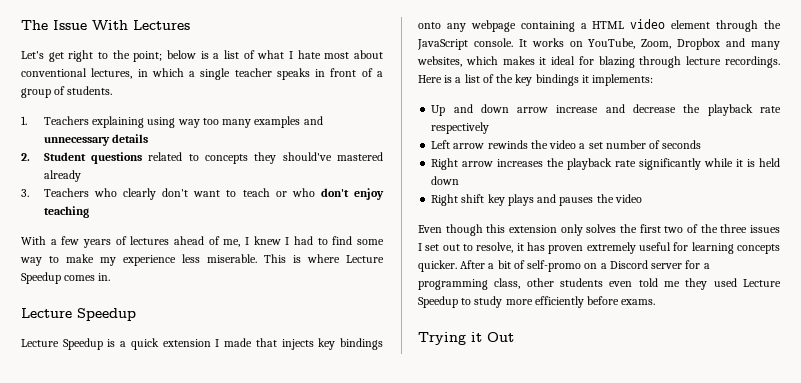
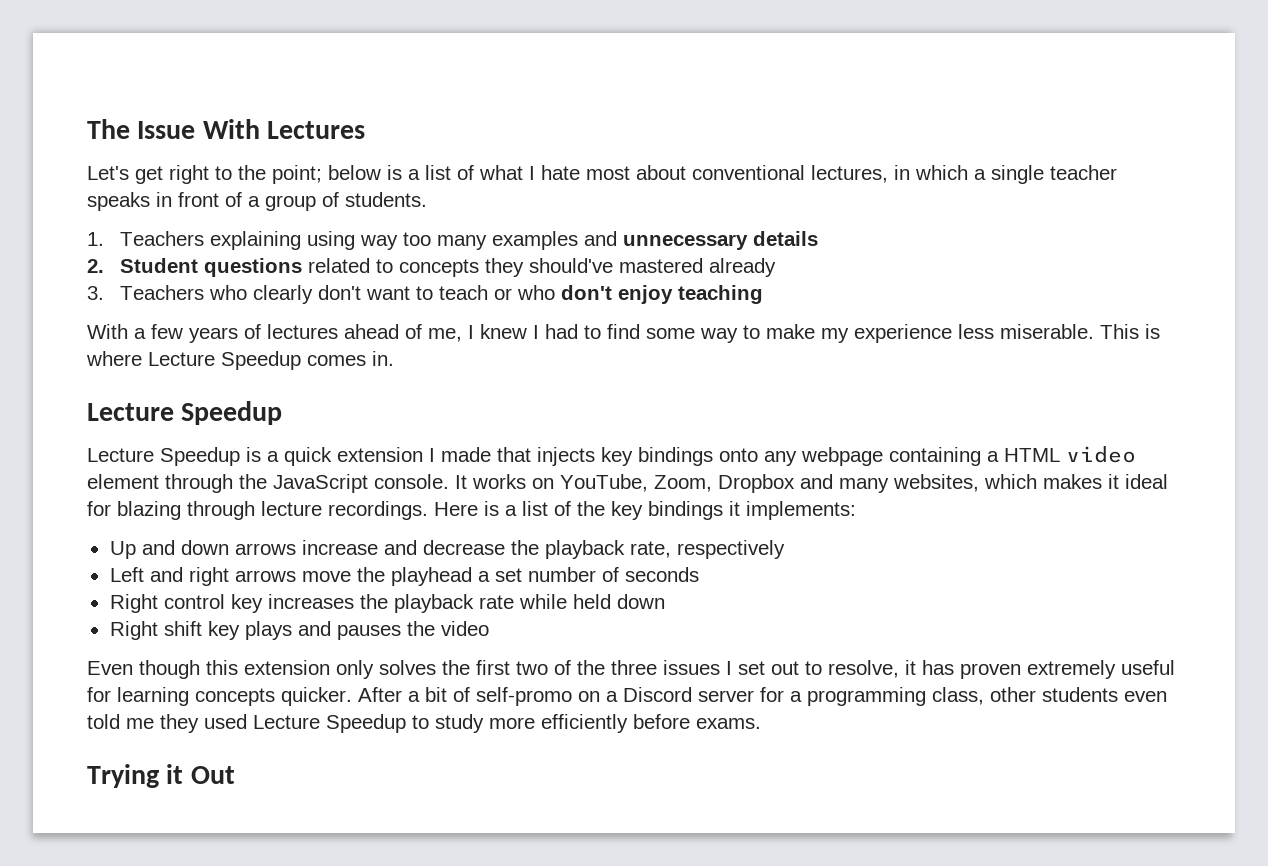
- Up and down arrow increase and decrease the playback rate respectively
+ Up and down arrows increase and decrease the playback rate, respectively
- Left arrow rewinds the video a set number of seconds
+ Left and right arrows move the playhead a set number of seconds
- Right arrow increases the playback rate significantly while it is held down
+ Right control key increases the playback rate while held down

